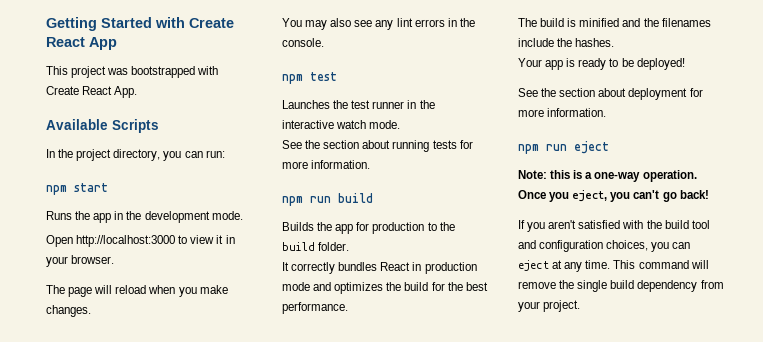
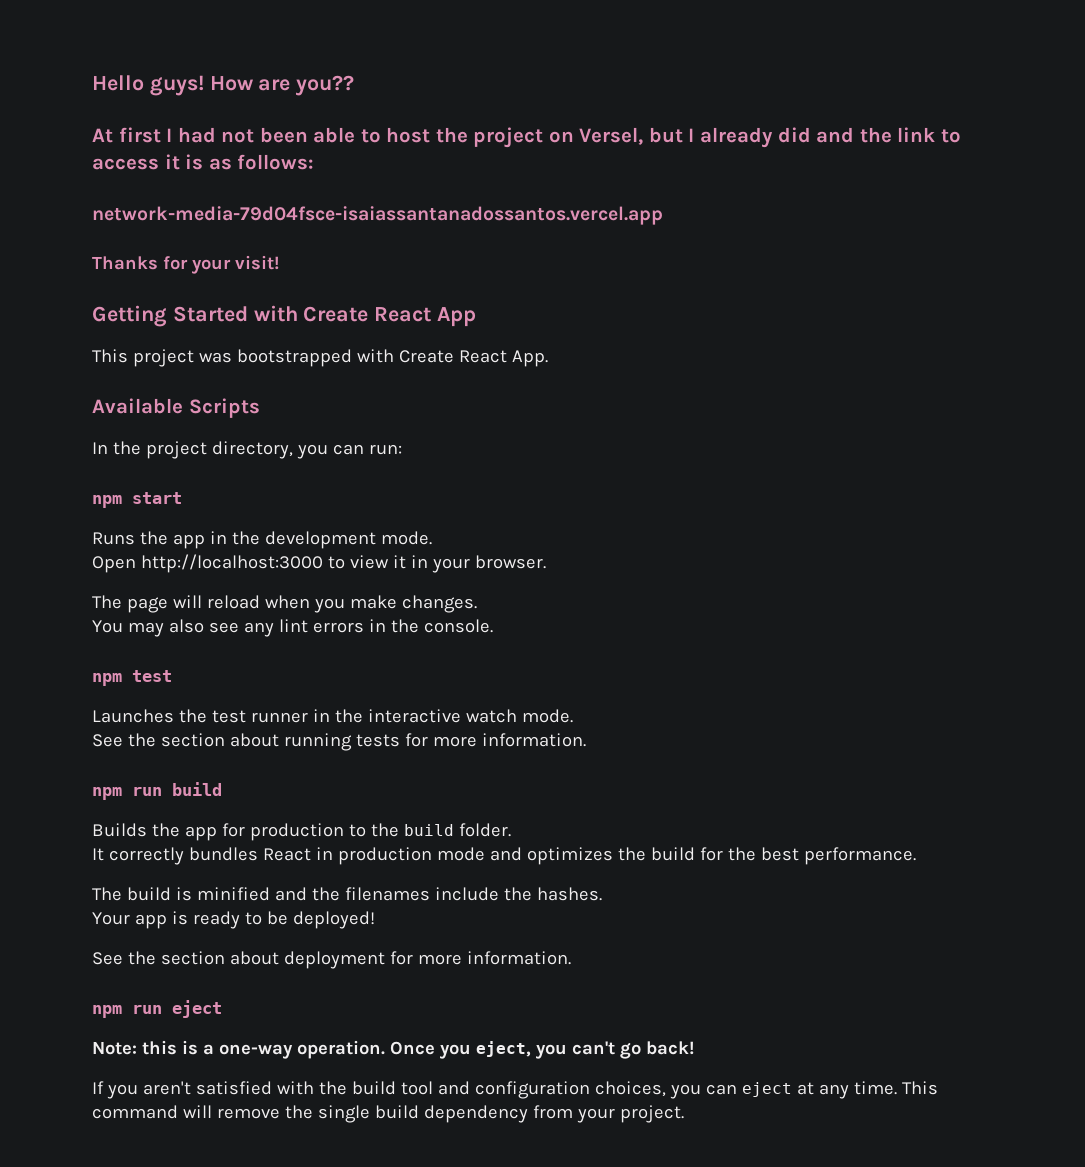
+ Hello guys! How are you??
+ At first I had not been able to host the project on Versel, but I already did and the link to access it is as follows:
+ network-media-79d04fsce-isaiassantanadossantos.vercel.app
+ Thanks for your visit!

